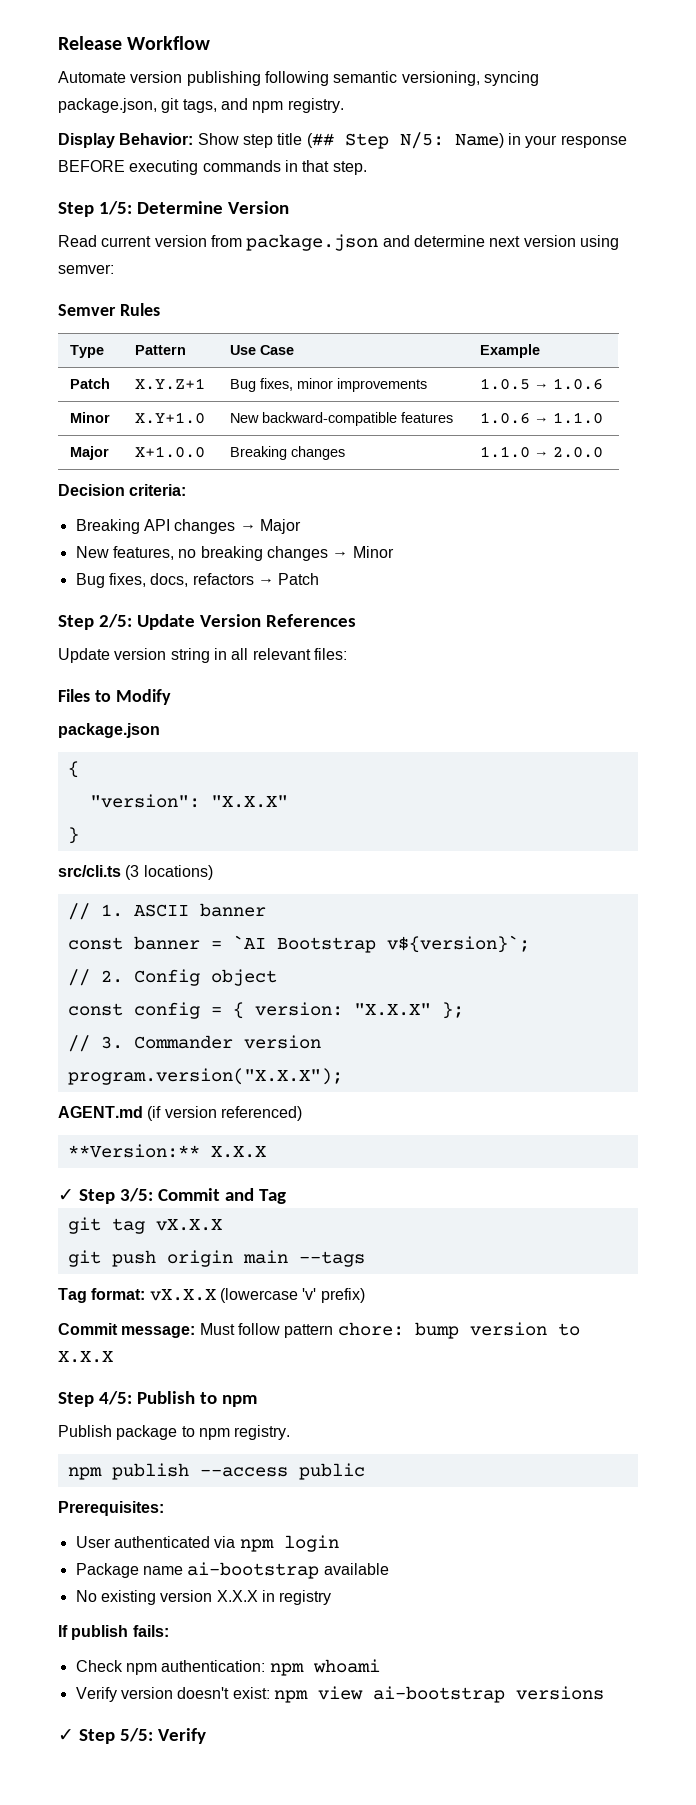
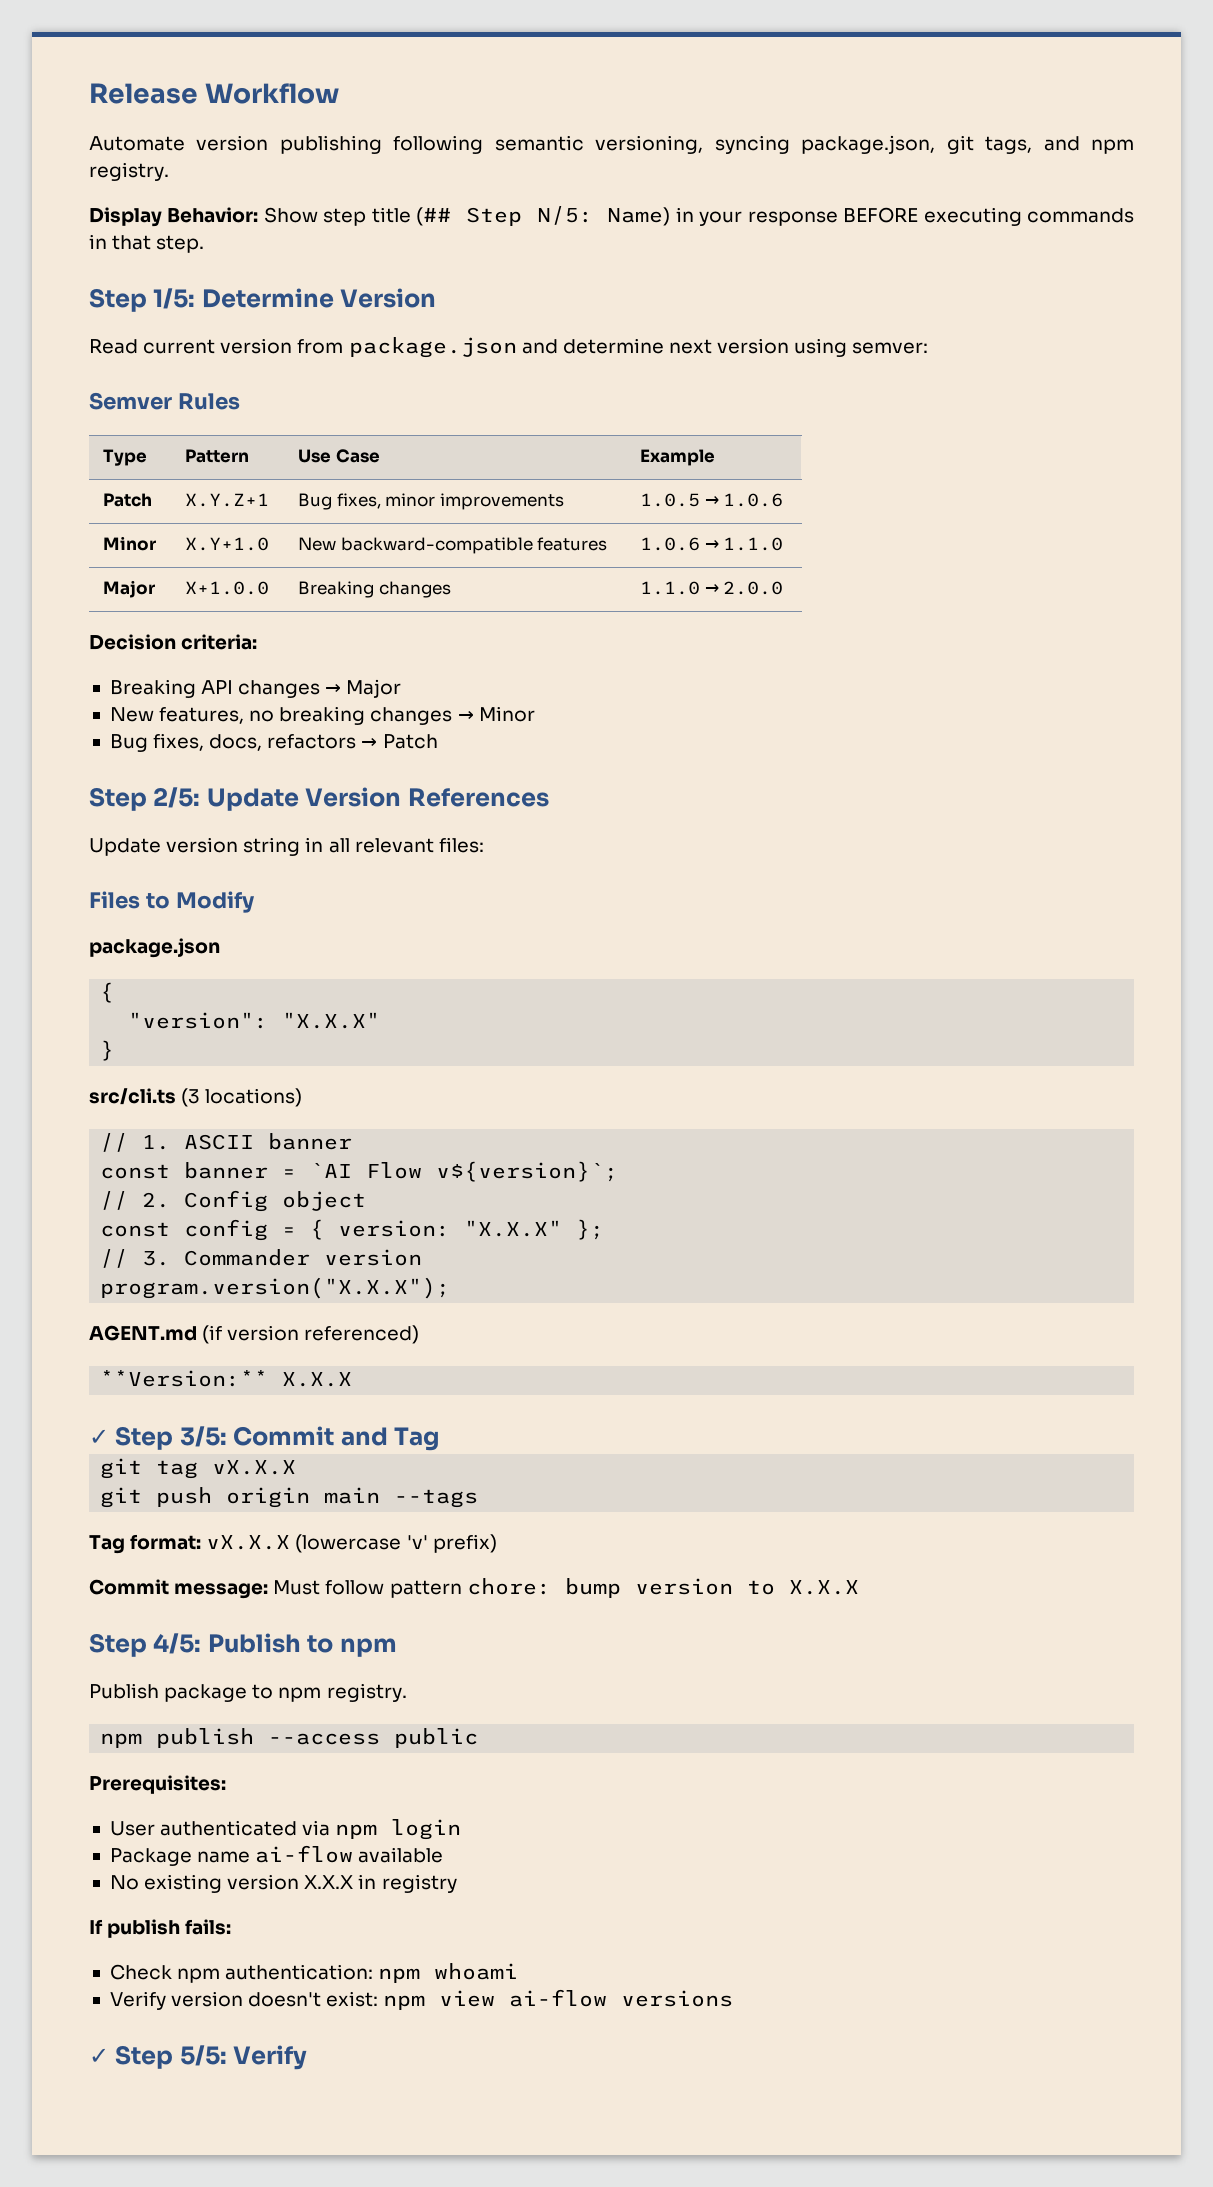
- const banner = `AI Bootstrap v${version}`;
+ const banner = `AI Flow v${version}`;
- Package name ai-bootstrap available
+ Package name ai-flow available
- Verify version doesn't exist: npm view ai-bootstrap versions
+ Verify version doesn't exist: npm view ai-flow versions

